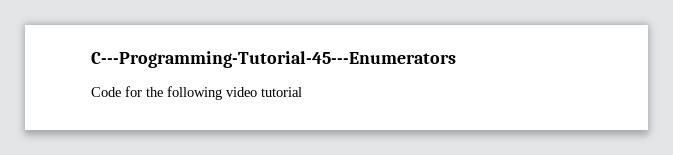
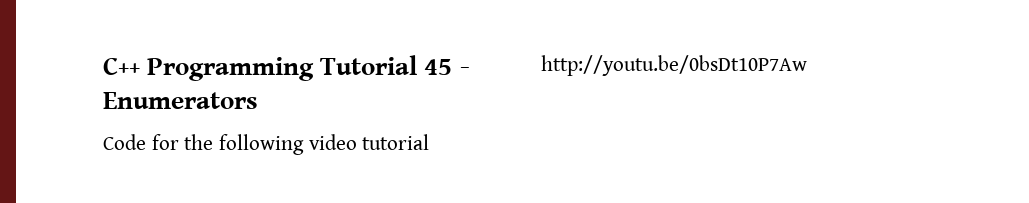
- C---Programming-Tutorial-45---Enumerators
+ C++ Programming Tutorial 45 - Enumerators
- Code for the following video tutorial
+ Code for the following video tutorial http://youtu.be/0bsDt10P7Aw

